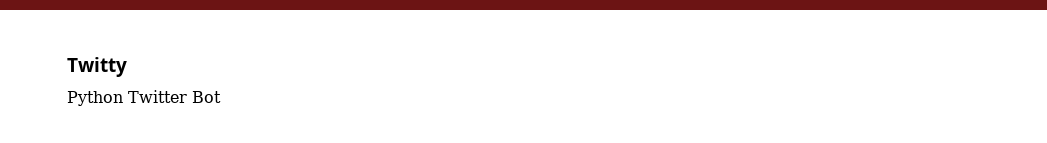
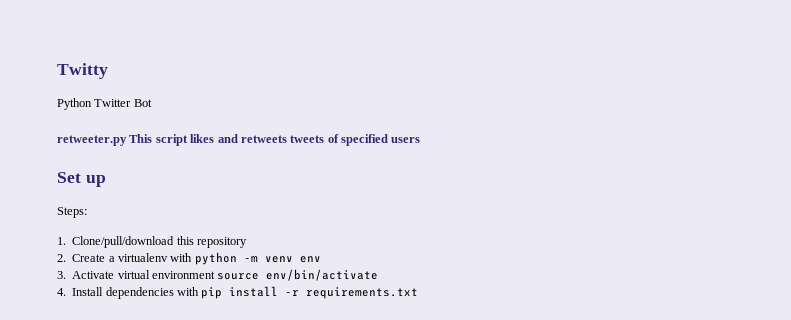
+ retweeter.py This script likes and retweets tweets of specified users
+ Set up
+ Steps:
+ 1. Clone/pull/download this repository
+ 2. Create a virtualenv with python -m venv env
+ 3. Activate virtual environment source env/bin/activate
+ 4. Install dependencies with pip install -r requirements.txt

